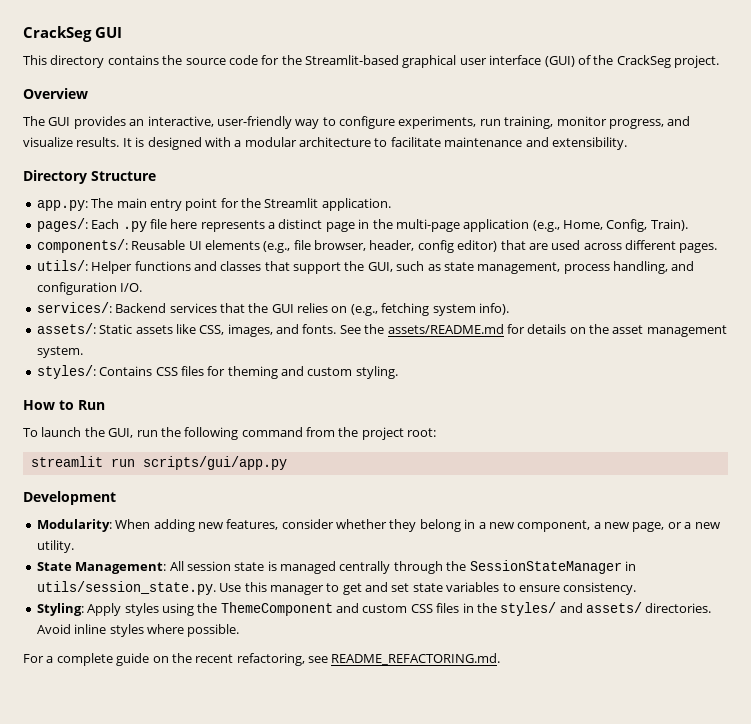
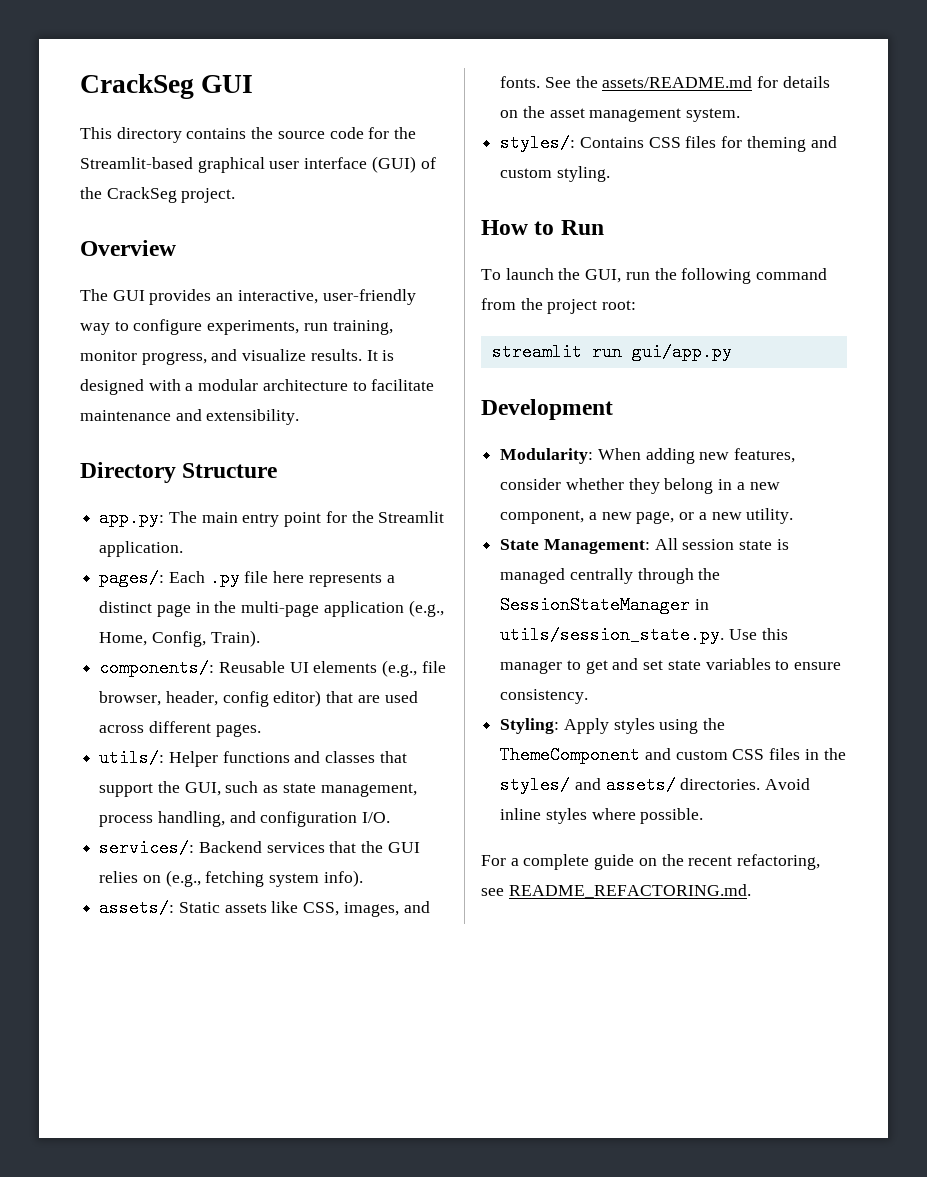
- streamlit run scripts/gui/app.py
+ streamlit run gui/app.py

